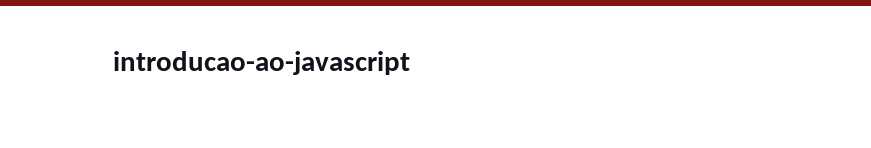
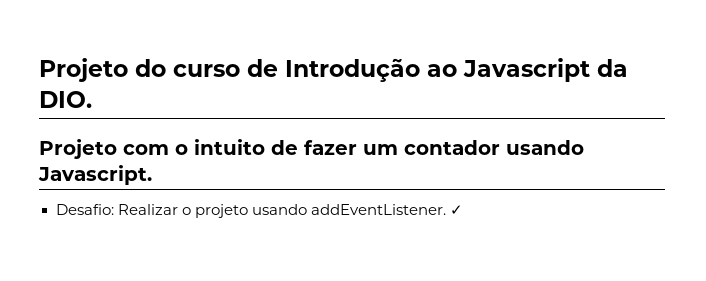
- introducao-ao-javascript
+ Projeto do curso de Introdução ao Javascript da DIO.
+ Projeto com o intuito de fazer um contador usando Javascript.
+ Desafio: Realizar o projeto usando addEventListener. ✓

